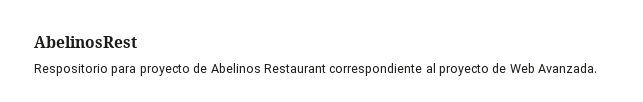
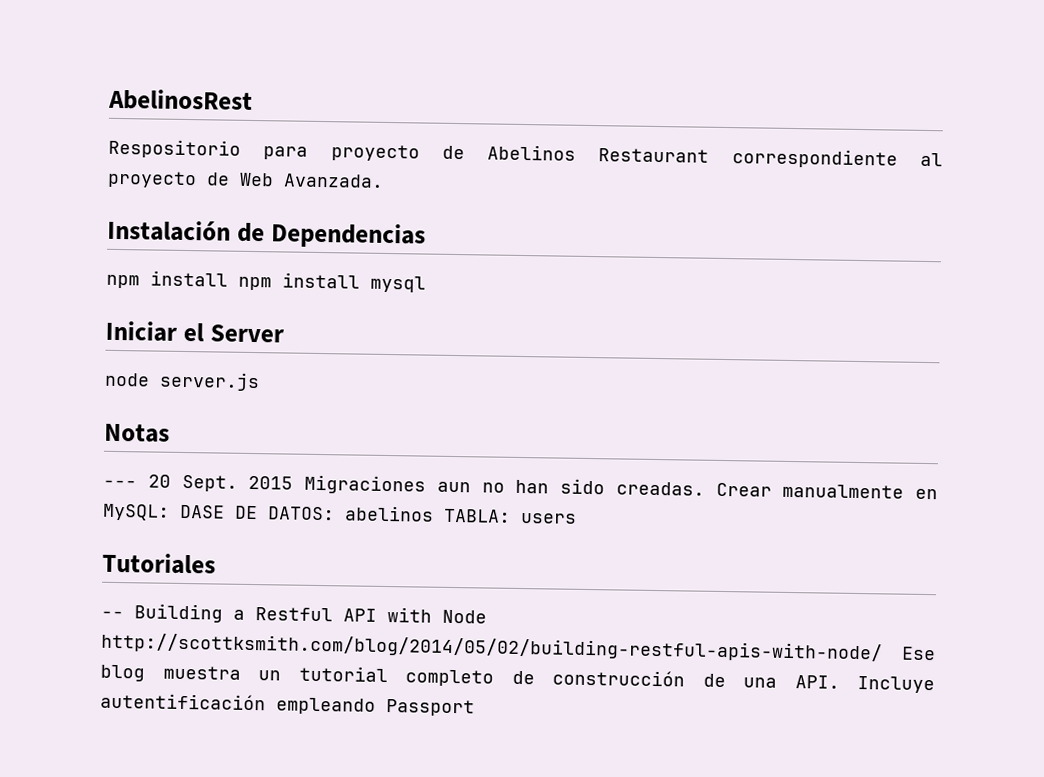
+ Instalación de Dependencias
+ npm install npm install mysql
+ Iniciar el Server
+ node server.js
+ Notas
+ --- 20 Sept. 2015 Migraciones aun no han sido creadas. Crear manualmente en MySQL: DASE DE DATOS: abelinos TABLA: users
+ Tutoriales
+ -- Building a Restful API with Node http://scottksmith.com/blog/2014/05/02/building-restful-apis-with-node/ Ese blog muestra un tutorial completo de construcción de una API. Incluye autentificación empleando Passport

